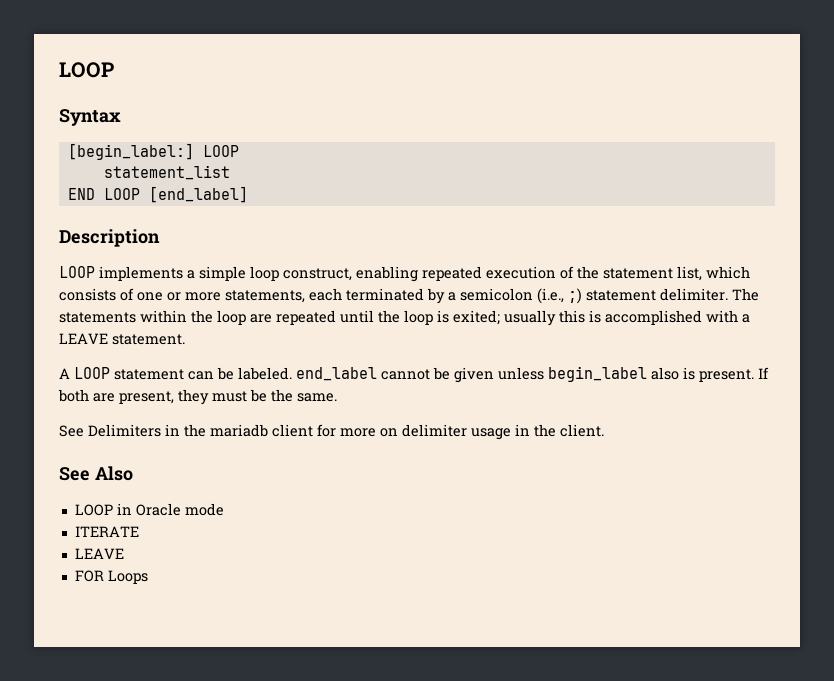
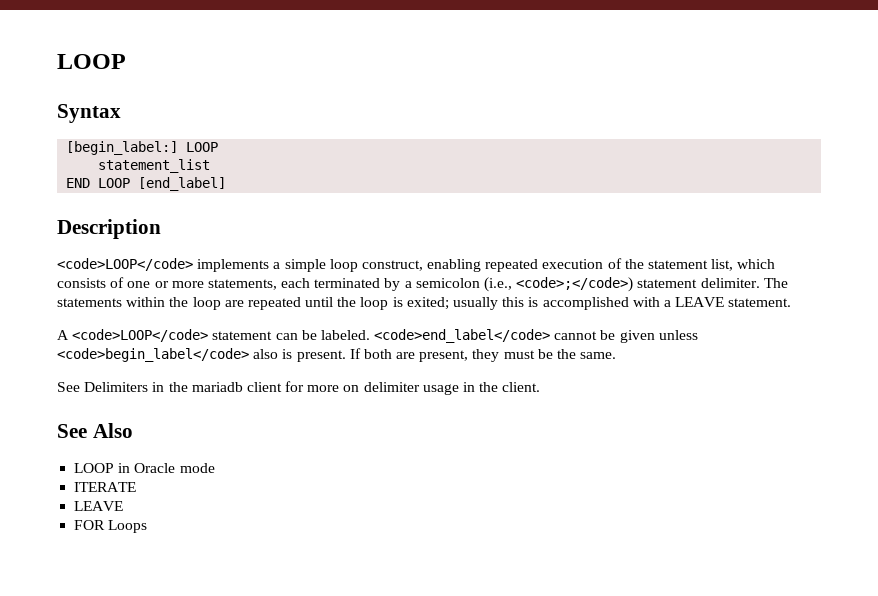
- LOOP implements a simple loop construct, enabling repeated execution of the statement list, which consists of one or more statements, each terminated by a semicolon (i.e., ;) statement delimiter.
+ <code>LOOP</code> implements a simple loop construct, enabling repeated execution of the statement list, which consists of one or more statements, each terminated by a semicolon (i.e., <code>;</code>) statement delimiter.
- A LOOP statement can be labeled. end_label cannot be given unless begin_label also is present.
+ A <code>LOOP</code> statement can be labeled. <code>end_label</code> cannot be given unless <code>begin_label</code> also is present.

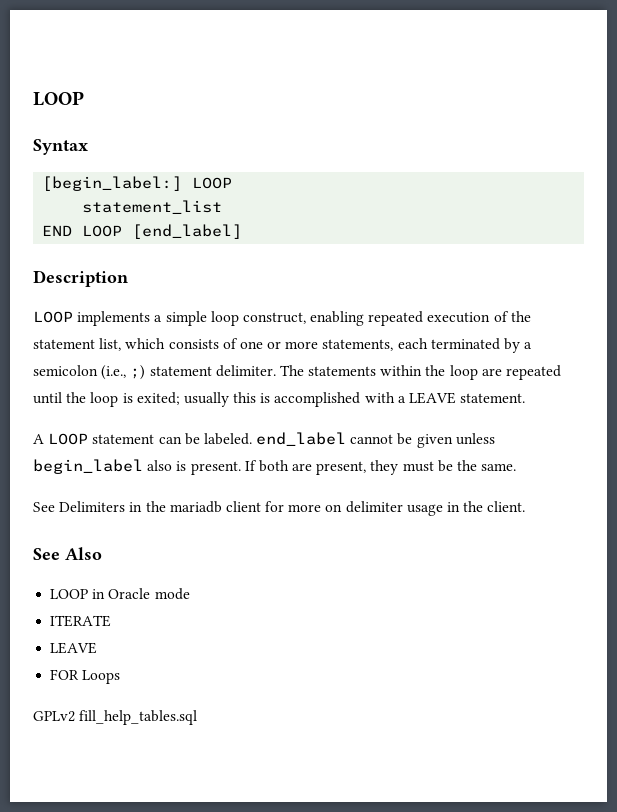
- <code>LOOP</code> implements a simple loop construct, enabling repeated execution of the statement list, which consists of one or more statements, each terminated by a semicolon (i.e., <code>;</code>) statement delimiter.
+ LOOP implements a simple loop construct, enabling repeated execution of the statement list, which consists of one or more statements, each terminated by a semicolon (i.e., ;) statement delimiter.
- A <code>LOOP</code> statement can be labeled. <code>end_label</code> cannot be given unless <code>begin_label</code> also is present.
+ A LOOP statement can be labeled. end_label cannot be given unless begin_label also is present.
+ GPLv2 fill_help_tables.sql

